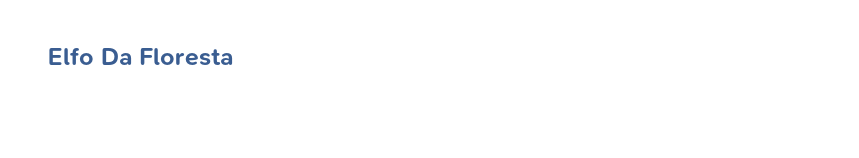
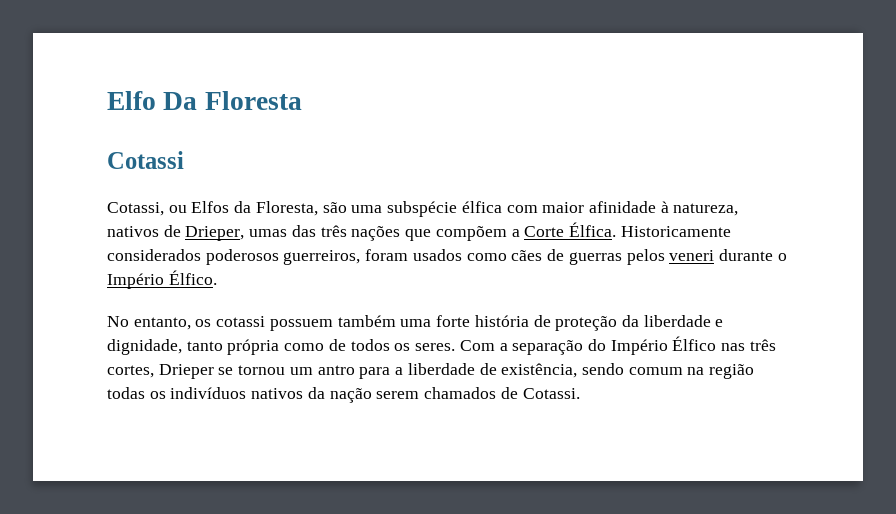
+ Cotassi
+ Cotassi, ou Elfos da Floresta, são uma subspécie élfica com maior afinidade à natureza, nativos de Drieper, umas das três nações que compõem a Corte Élfica. Historicamente considerados poderosos guerreiros, foram usados como cães de guerras pelos veneri durante o Império Élfico.
+ No entanto, os cotassi possuem também uma forte história de proteção da liberdade e dignidade, tanto própria como de todos os seres. Com a separação do Império Élfico nas três cortes, Drieper se tornou um antro para a liberdade de existência, sendo comum na região todas os indivíduos nativos da nação serem chamados de Cotassi.

